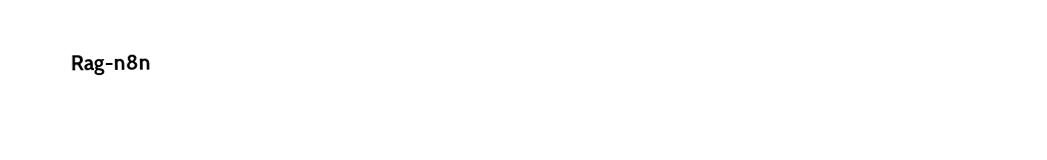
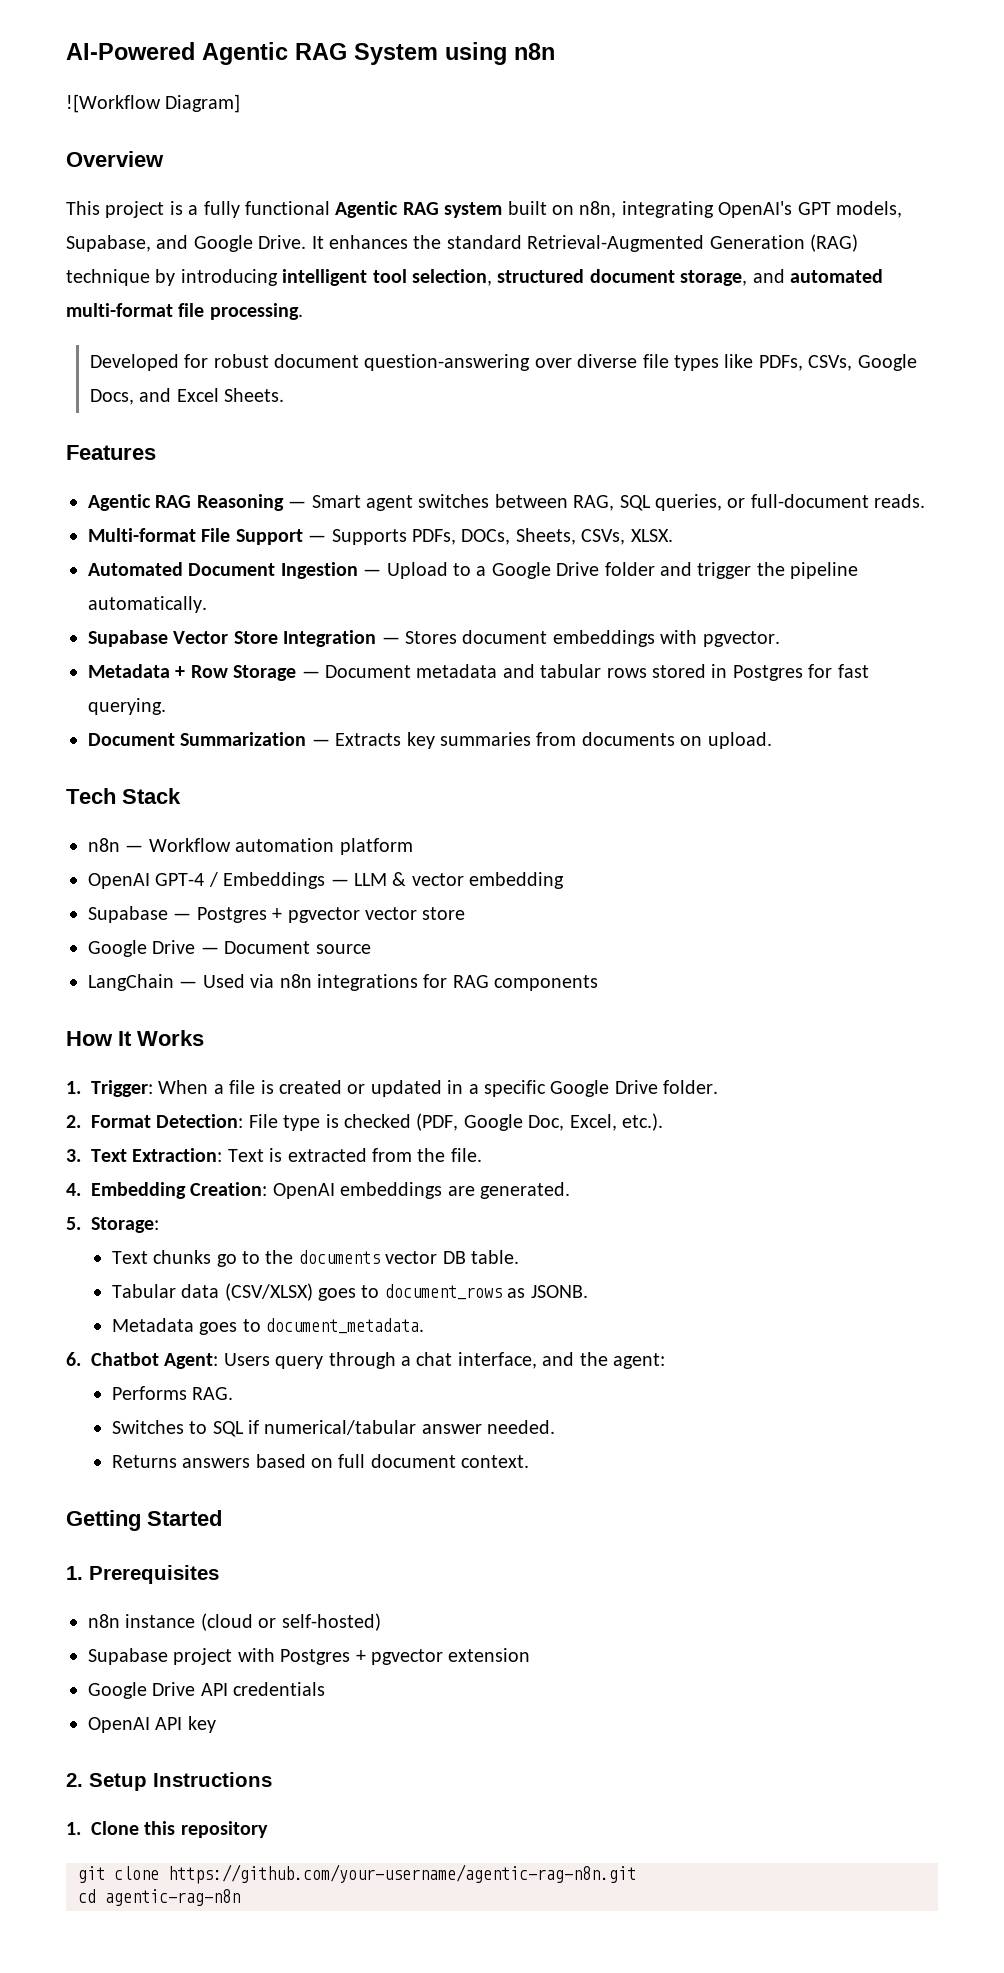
- Rag-n8n
+ AI-Powered Agentic RAG System using n8n
+ ![Workflow Diagram]
+ Overview
+ This project is a fully functional Agentic RAG system built on n8n, integrating OpenAI's GPT models, Supabase, and Google Drive. It enhances the standard Retrieval-Augmented Generation (RAG) technique by introducing intelligent tool selection, structured document storage, and automated multi-format file processing.
+ Developed for robust document question-answering over diverse file types like PDFs, CSVs, Google Docs, and Excel Sheets.
+ Features
+ Agentic RAG Reasoning — Smart agent switches between RAG, SQL queries, or full-document reads.
+ Multi-format File Support — Supports PDFs, DOCs, Sheets, CSVs, XLSX.
+ Automated Document Ingestion — Upload to a Google Drive folder and trigger the pipeline automatically.
+ Supabase Vector Store Integration — Stores document embeddings with pgvector.
+ Metadata + Row Storage — Document metadata and tabular rows stored in Postgres for fast querying.
+ Document Summarization — Extracts key summaries from documents on upload.
+ Tech Stack
+ n8n — Workflow automation platform
+ OpenAI GPT-4 / Embeddings — LLM & vector embedding
+ Supabase — Postgres + pgvector vector store
+ Google Drive — Document source
+ LangChain — Used via n8n integrations for RAG components
+ How It Works
+ 1. Trigger: When a file is created or updated in a specific Google Drive folder.
+ 2. Format Detection: File type is checked (PDF, Google Doc, Excel, etc.).
+ 3. Text Extraction: Text is extracted from the file.
+ 4. Embedding Creation: OpenAI embeddings are generated.
+ 5. Storage:
+ Text chunks go to the documents vector DB table.
+ Tabular data (CSV/XLSX) goes to document_rows as JSONB.
+ Metadata goes to document_metadata.
+ 6. Chatbot Agent: Users query through a chat interface, and the agent:
+ Performs RAG.
+ Switches to SQL if numerical/tabular answer needed.
+ Returns answers based on full document context.
+ Getting Started
+ 1. Prerequisites
+ n8n instance (cloud or self-hosted)
+ Supabase project with Postgres + pgvector extension
+ Google Drive API credentials
+ OpenAI API key
+ 2. Setup Instructions
+ 1. Clone this repository
+ git clone https://github.com/your-username/agentic-rag-n8n.git
+ cd agentic-rag-n8n

